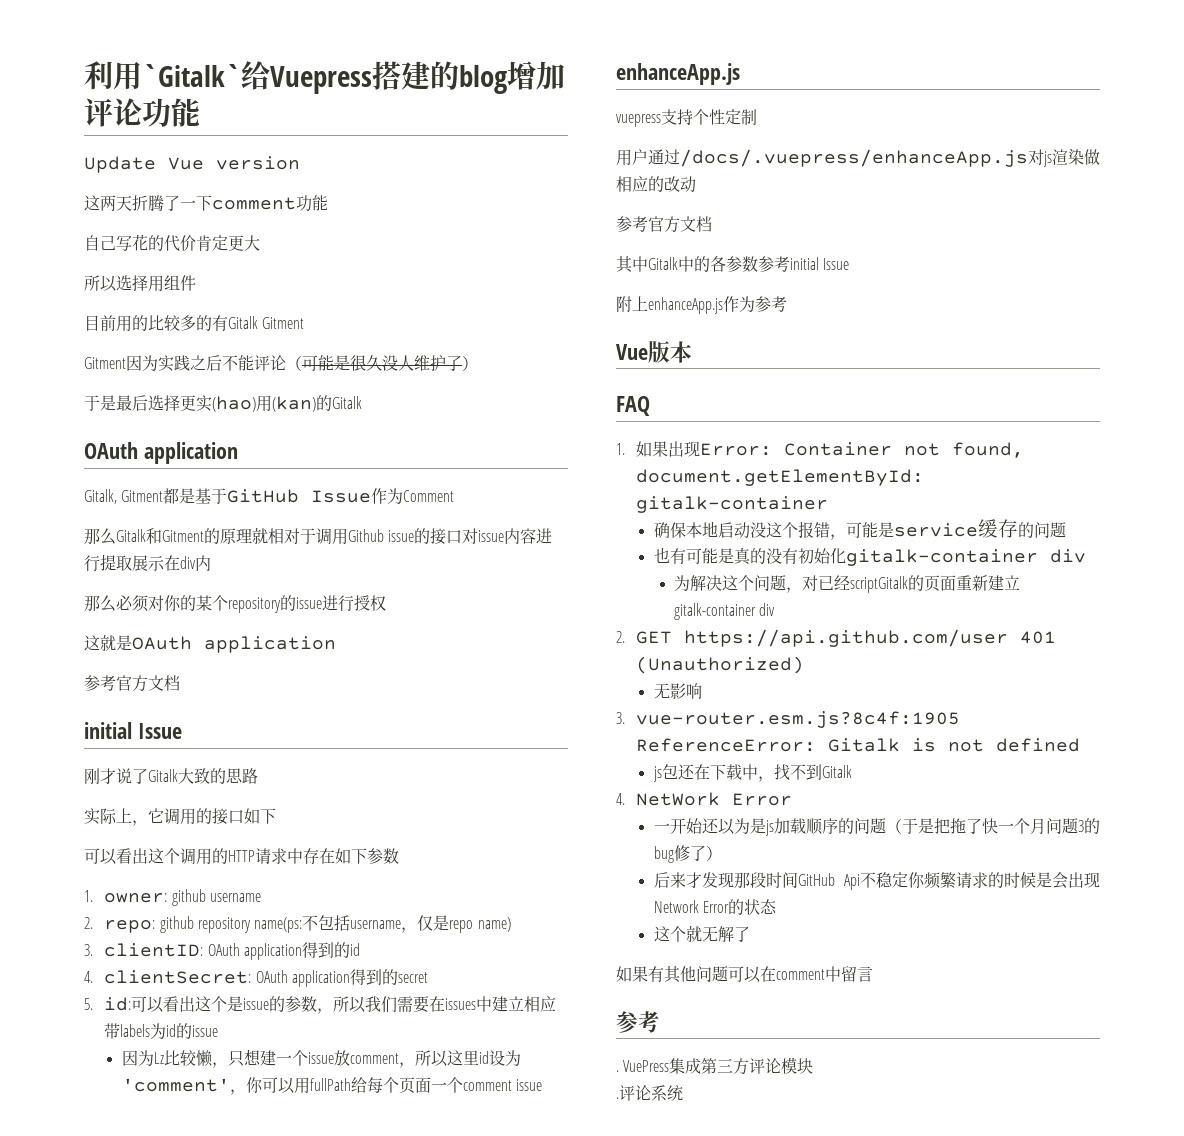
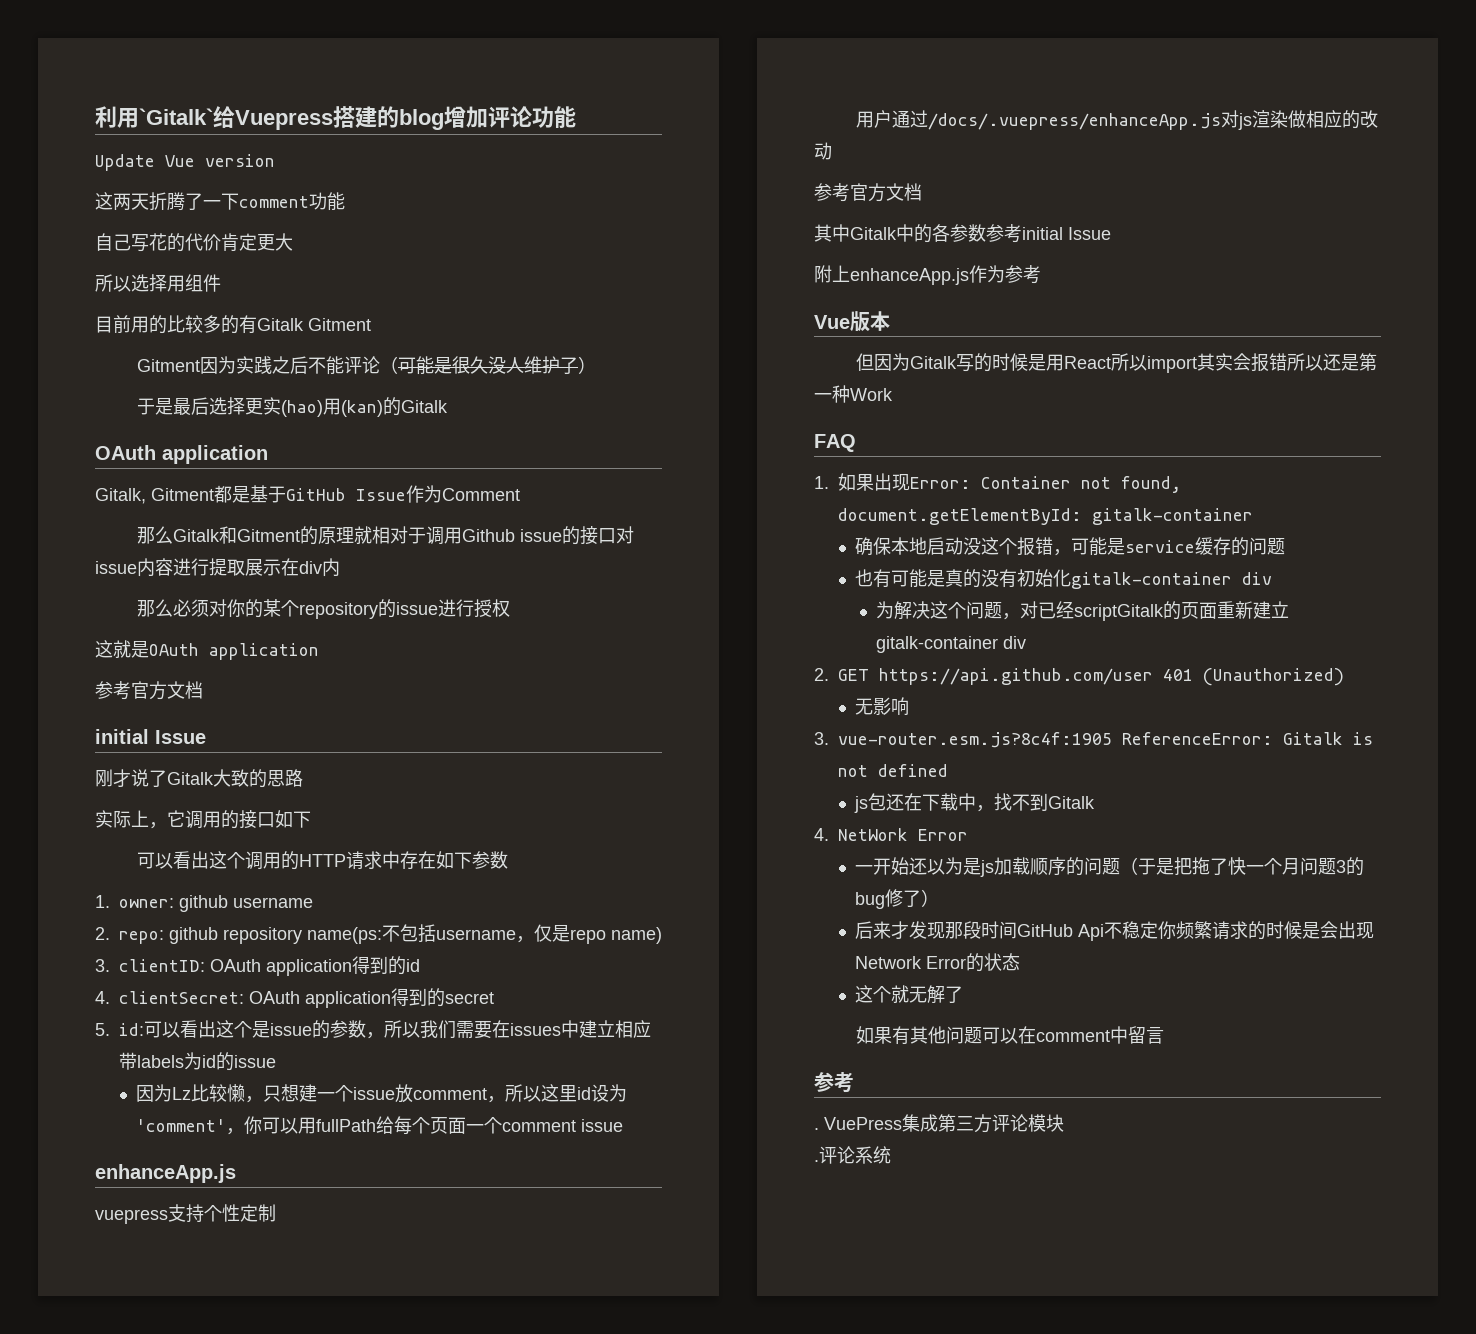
+ 但因为Gitalk写的时候是用React所以import其实会报错所以还是第一种Work

